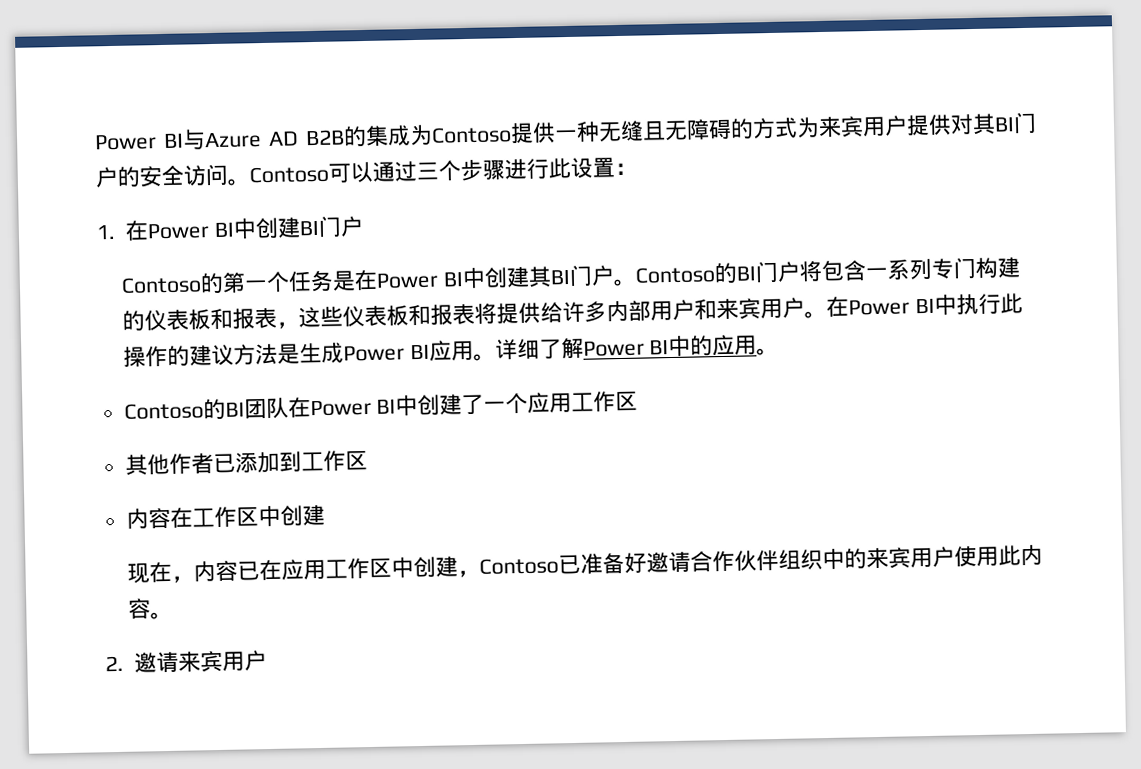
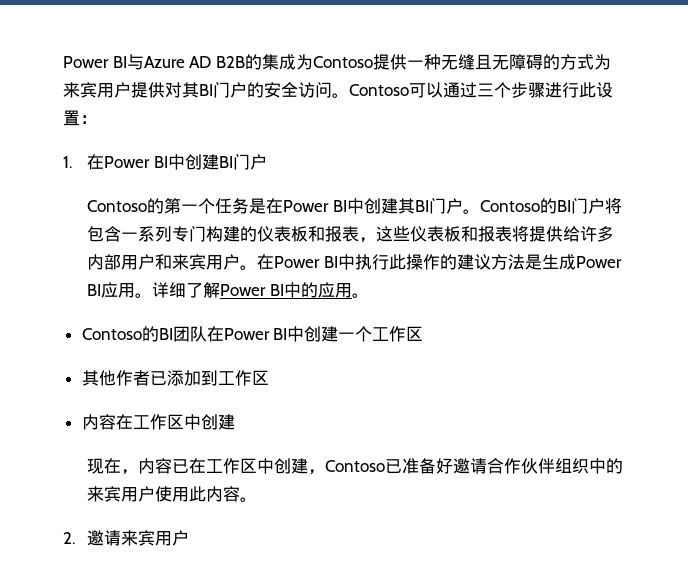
- Contoso的BI团队在Power BI中创建了一个应用工作区
+ Contoso的BI团队在Power BI中创建一个工作区
- 现在，内容已在应用工作区中创建，Contoso已准备好邀请合作伙伴组织中的来宾用户使用此内容。
+ 现在，内容已在工作区中创建，Contoso已准备好邀请合作伙伴组织中的来宾用户使用此内容。

